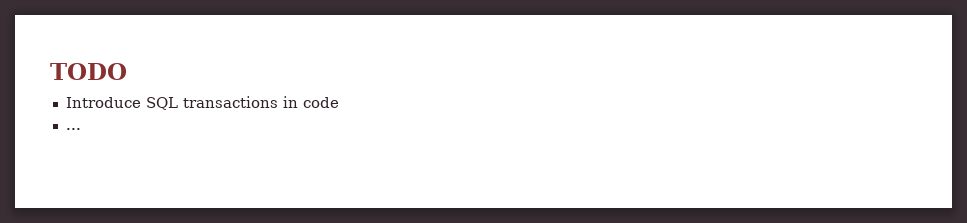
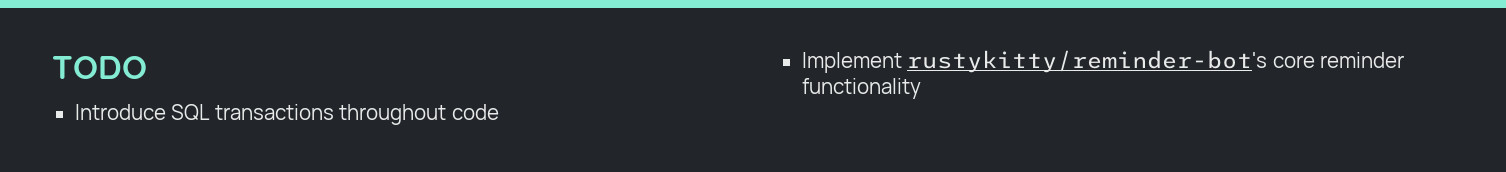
- Introduce SQL transactions in code
+ Introduce SQL transactions throughout code
- ...
+ Implement rustykitty/reminder-bot's core reminder functionality

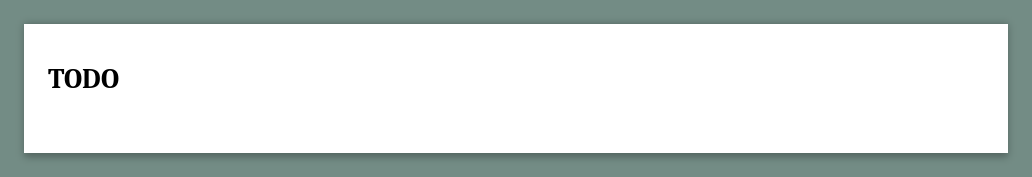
- Introduce SQL transactions throughout code
- Implement rustykitty/reminder-bot's core reminder functionality

